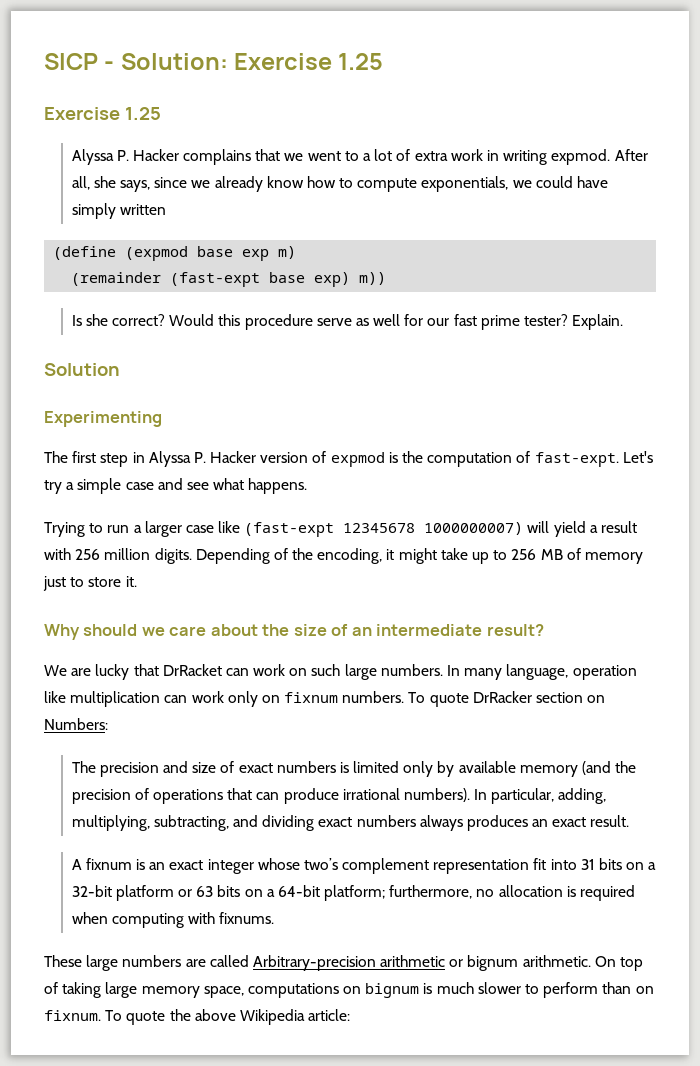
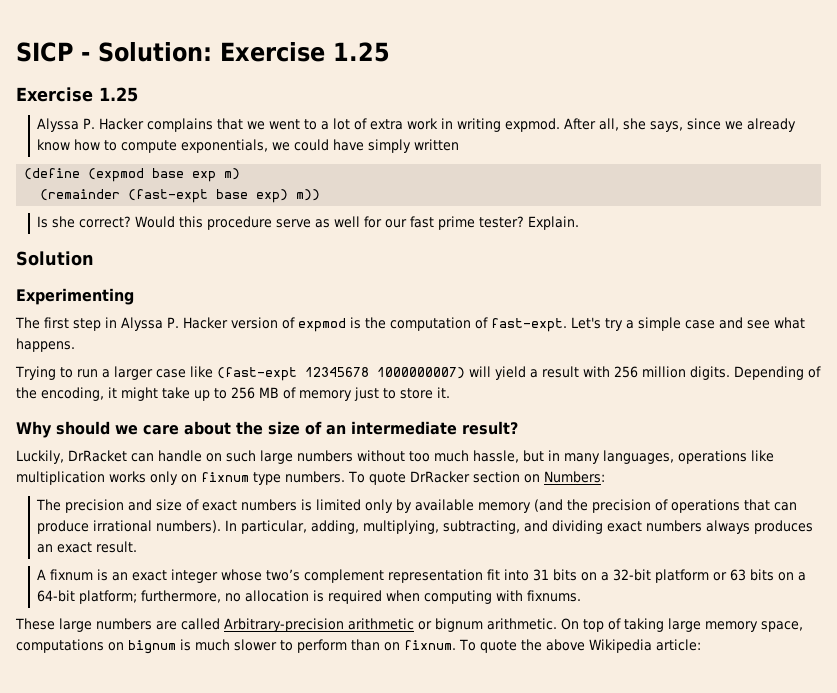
- We are lucky that DrRacket can work on such large numbers. In many language, operation like multiplication can work only on fixnum numbers.
+ Luckily, DrRacket can handle on such large numbers without too much hassle, but in many languages, operations like multiplication works only on fixnum type numbers.

